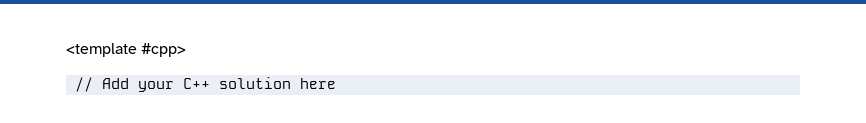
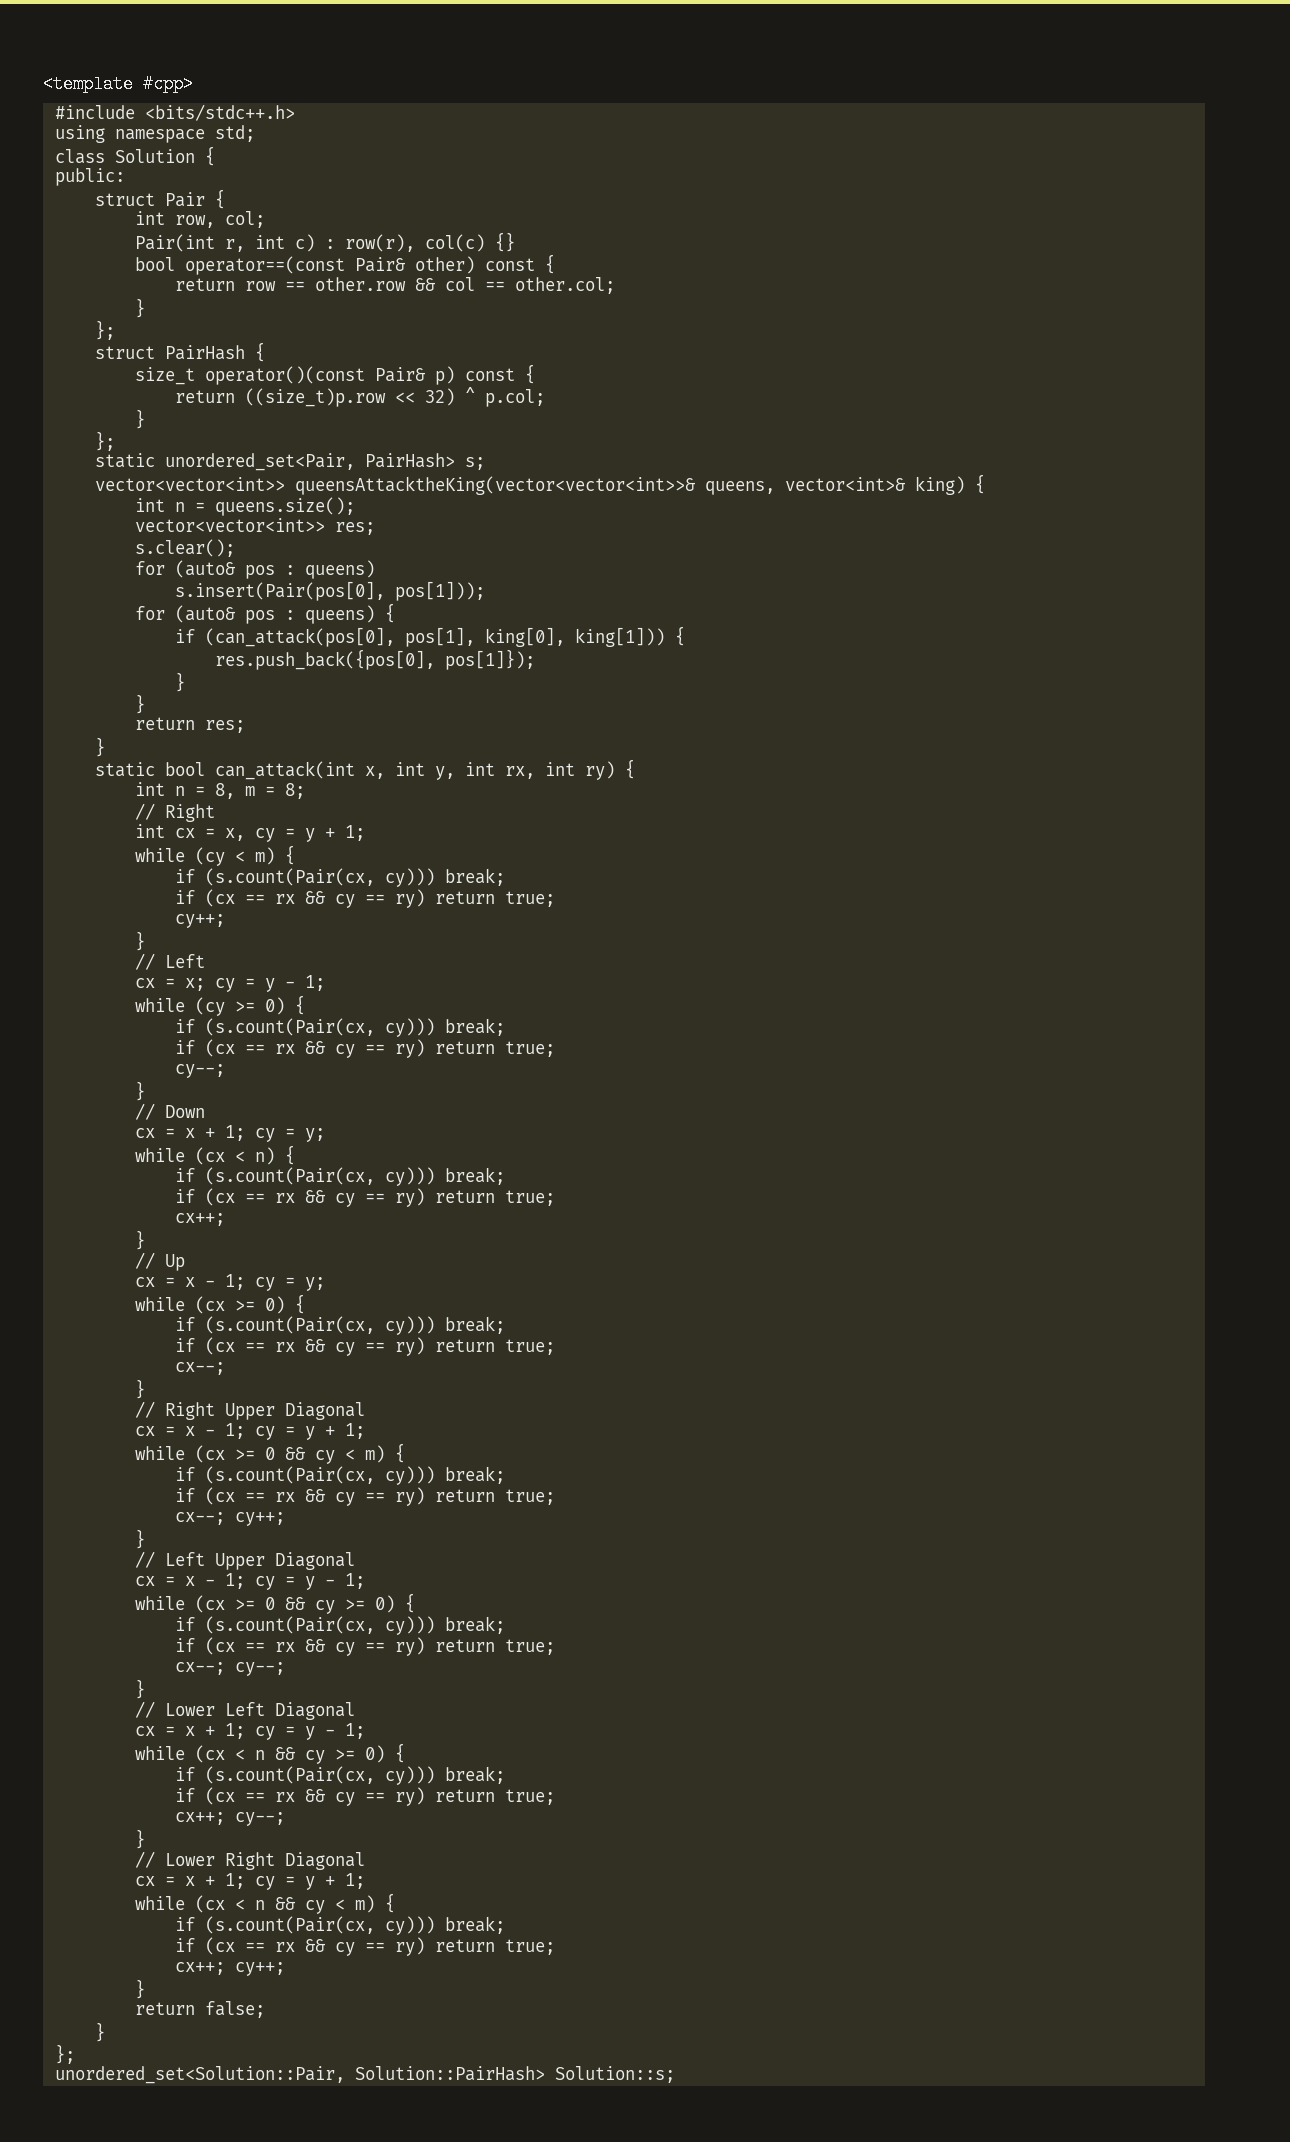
- // Add your C++ solution here
+ #include <bits/stdc++.h>
+ using namespace std;
+ class Solution {
+ public:
+ struct Pair {
+ int row, col;
+ Pair(int r, int c) : row(r), col(c) {}
+ bool operator==(const Pair& other) const {
+ return row == other.row && col == other.col;
+ }
+ };
+ struct PairHash {
+ size_t operator()(const Pair& p) const {
+ return ((size_t)p.row << 32) ^ p.col;
+ }
+ };
+ static unordered_set<Pair, PairHash> s;
+ vector<vector<int>> queensAttacktheKing(vector<vector<int>>& queens, vector<int>& king) {
+ int n = queens.size();
+ vector<vector<int>> res;
+ s.clear();
+ for (auto& pos : queens)
+ s.insert(Pair(pos[0], pos[1]));
+ for (auto& pos : queens) {
+ if (can_attack(pos[0], pos[1], king[0], king[1])) {
+ res.push_back({pos[0], pos[1]});
+ }
+ }
+ return res;
+ }
+ static bool can_attack(int x, int y, int rx, int ry) {
+ int n = 8, m = 8;
+ // Right
+ int cx = x, cy = y + 1;
+ while (cy < m) {
+ if (s.count(Pair(cx, cy))) break;
+ if (cx == rx && cy == ry) return true;
+ cy++;
+ }
+ // Left
+ cx = x; cy = y - 1;
+ while (cy >= 0) {
+ if (s.count(Pair(cx, cy))) break;
+ if (cx == rx && cy == ry) return true;
+ cy--;
+ }
+ // Down
+ cx = x + 1; cy = y;
+ while (cx < n) {
+ if (s.count(Pair(cx, cy))) break;
+ if (cx == rx && cy == ry) return true;
+ cx++;
+ }
+ // Up
+ cx = x - 1; cy = y;
+ while (cx >= 0) {
+ if (s.count(Pair(cx, cy))) break;
+ if (cx == rx && cy == ry) return true;
+ cx--;
+ }
+ // Right Upper Diagonal
+ cx = x - 1; cy = y + 1;
+ while (cx >= 0 && cy < m) {
+ if (s.count(Pair(cx, cy))) break;
+ if (cx == rx && cy == ry) return true;
+ cx--; cy++;
+ }
+ // Left Upper Diagonal
+ cx = x - 1; cy = y - 1;
+ while (cx >= 0 && cy >= 0) {
+ if (s.count(Pair(cx, cy))) break;
+ if (cx == rx && cy == ry) return true;
+ cx--; cy--;
+ }
+ // Lower Left Diagonal
+ cx = x + 1; cy = y - 1;
+ while (cx < n && cy >= 0) {
+ if (s.count(Pair(cx, cy))) break;
+ if (cx == rx && cy == ry) return true;
+ cx++; cy--;
+ }
+ // Lower Right Diagonal
+ cx = x + 1; cy = y + 1;
+ while (cx < n && cy < m) {
+ if (s.count(Pair(cx, cy))) break;
+ if (cx == rx && cy == ry) return true;
+ cx++; cy++;
+ }
+ return false;
+ }
+ };
+ unordered_set<Solution::Pair, Solution::PairHash> Solution::s;

